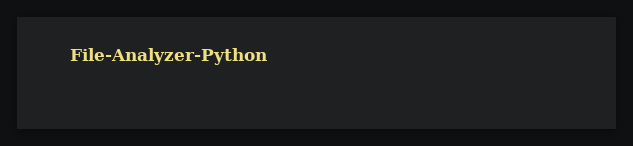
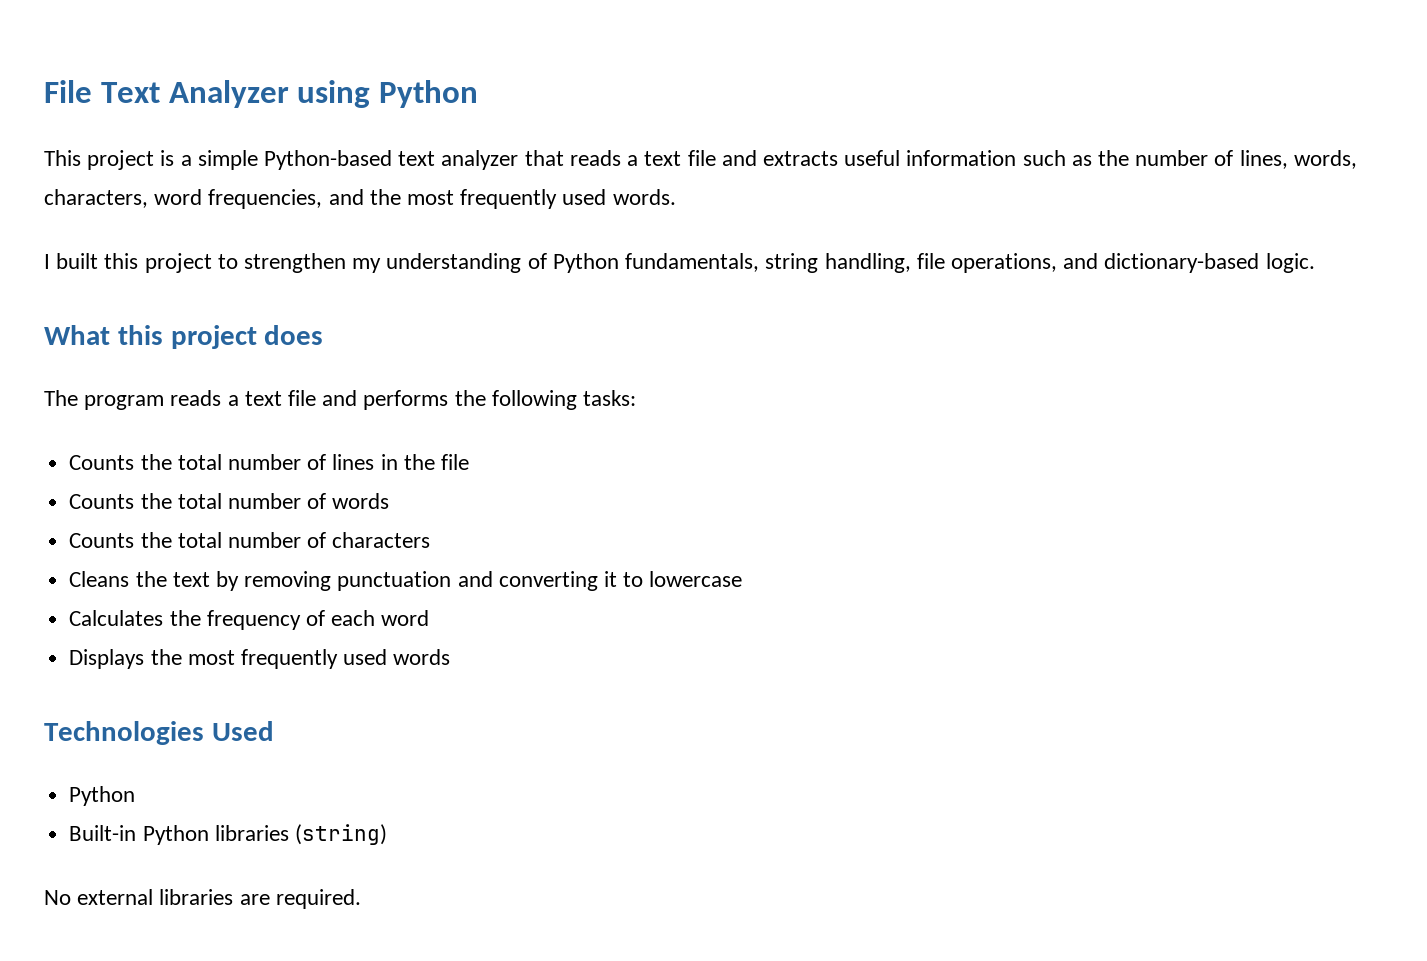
- File-Analyzer-Python
+ File Text Analyzer using Python
+ This project is a simple Python-based text analyzer that reads a text file and extracts useful information such as the number of lines, words, characters, word frequencies, and the most frequently used words.
+ I built this project to strengthen my understanding of Python fundamentals, string handling, file operations, and dictionary-based logic.
+ What this project does
+ The program reads a text file and performs the following tasks:
+ Counts the total number of lines in the file
+ Counts the total number of words
+ Counts the total number of characters
+ Cleans the text by removing punctuation and converting it to lowercase
+ Calculates the frequency of each word
+ Displays the most frequently used words
+ Technologies Used
+ Python
+ Built-in Python libraries (string)
+ No external libraries are required.

